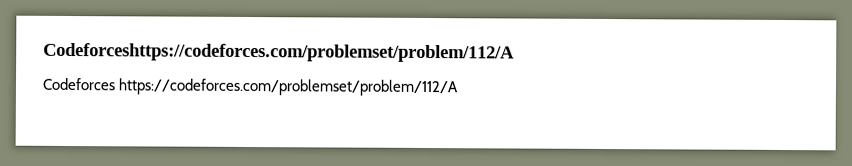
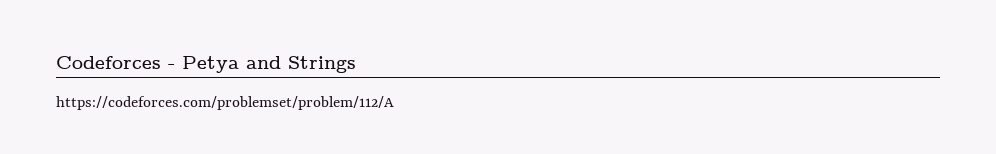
- Codeforceshttps://codeforces.com/problemset/problem/112/A
- Codeforces https://codeforces.com/problemset/problem/112/A
+ Codeforces - Petya and Strings
+ https://codeforces.com/problemset/problem/112/A

